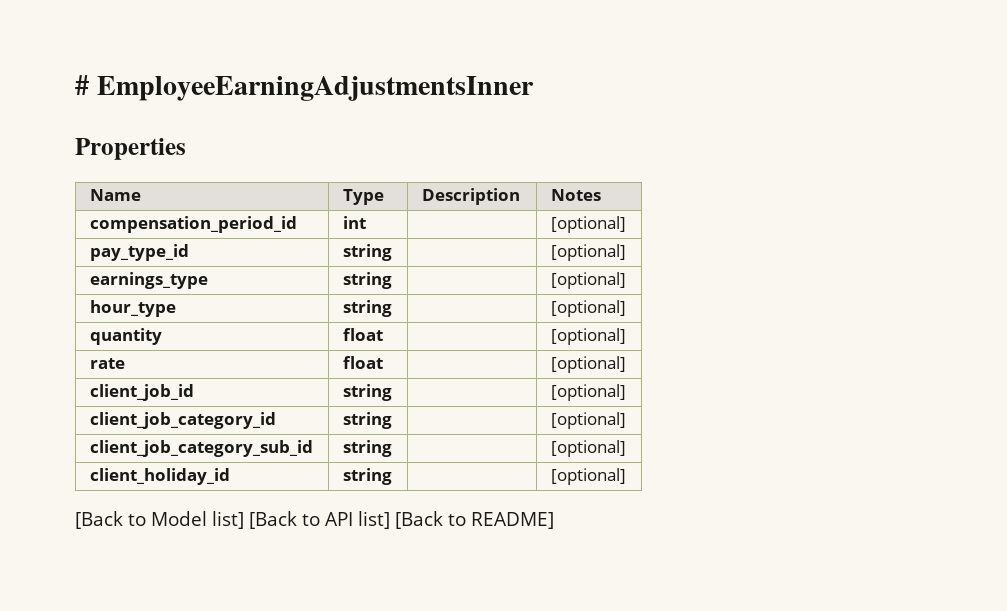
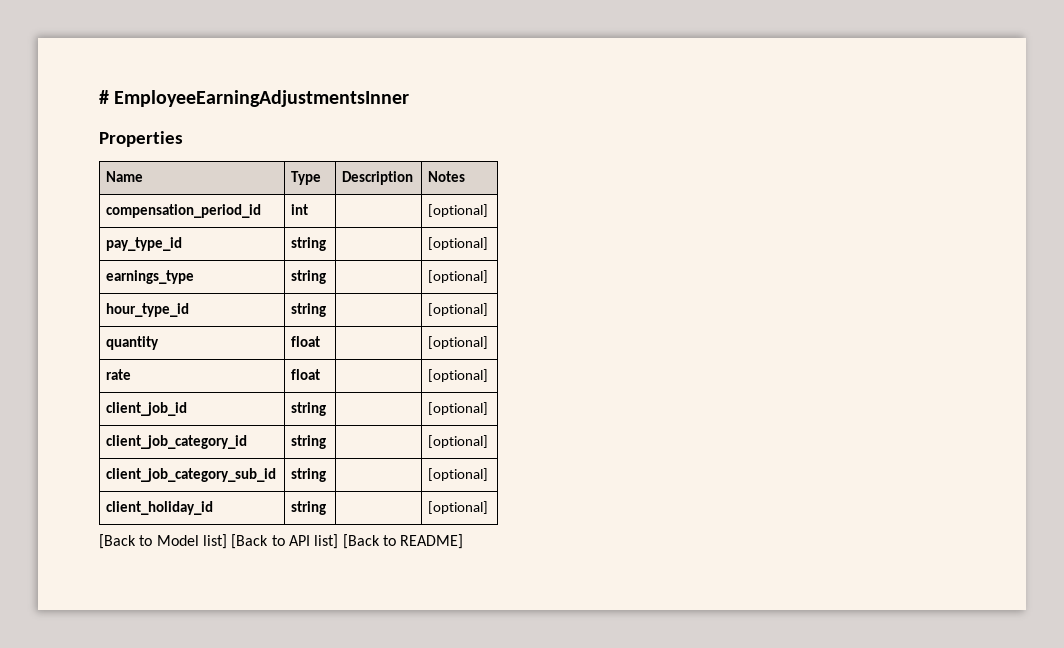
- hour_type | string | | [optional]
+ hour_type_id | string | | [optional]

